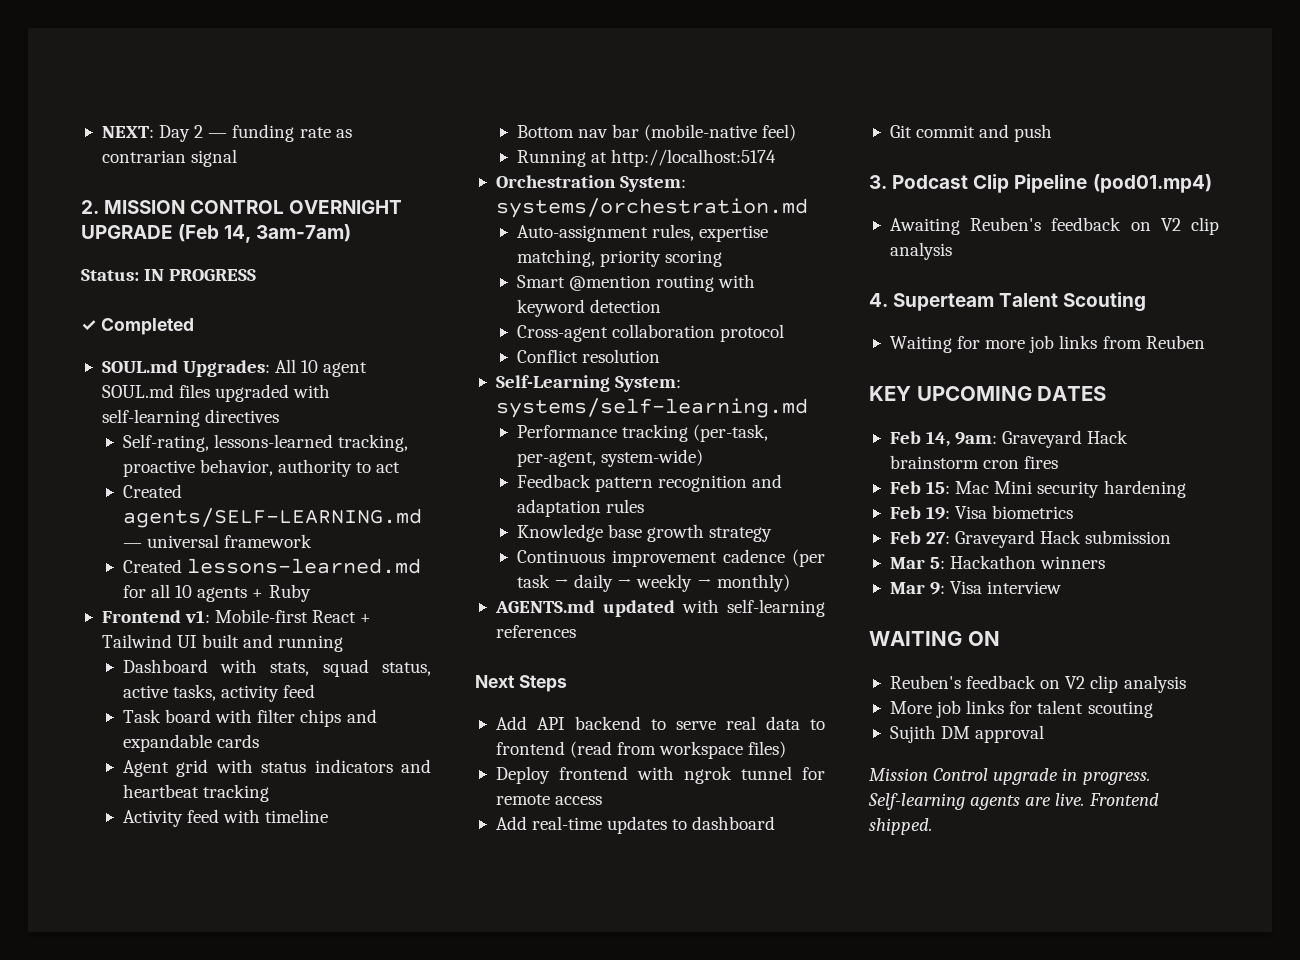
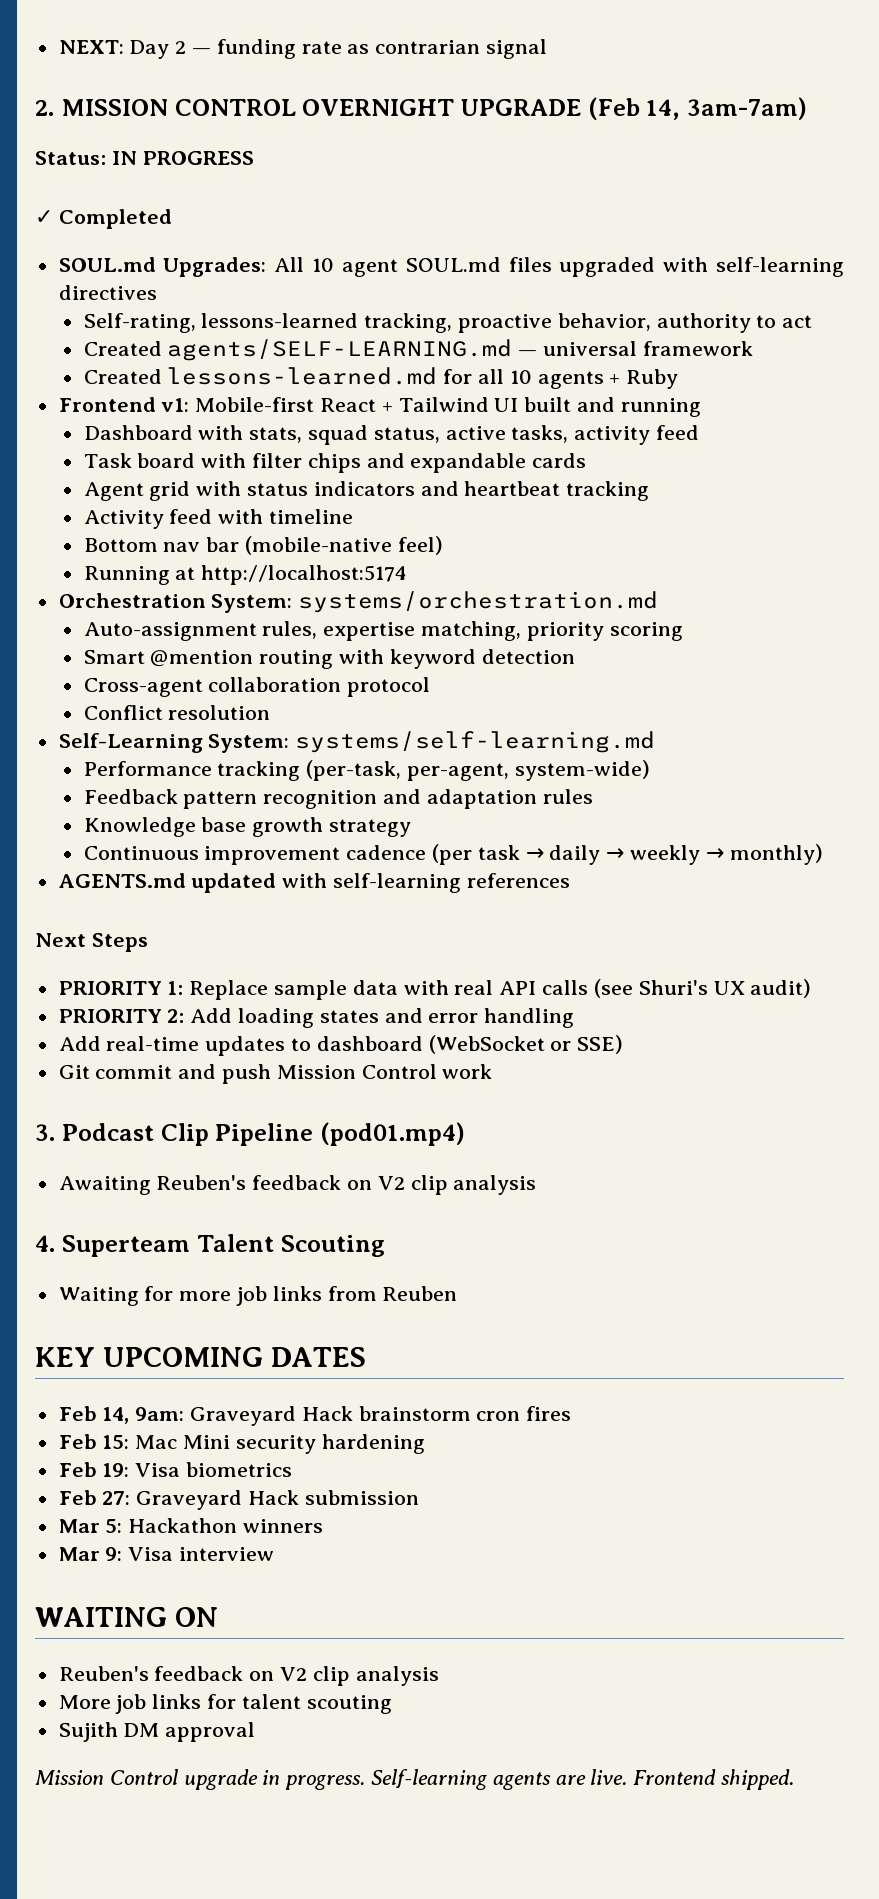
- Add API backend to serve real data to frontend (read from workspace files)
- Deploy frontend with ngrok tunnel for remote access
+ PRIORITY 1: Replace sample data with real API calls (see Shuri's UX audit)
+ PRIORITY 2: Add loading states and error handling
- Add real-time updates to dashboard
+ Add real-time updates to dashboard (WebSocket or SSE)
- Git commit and push
+ Git commit and push Mission Control work

